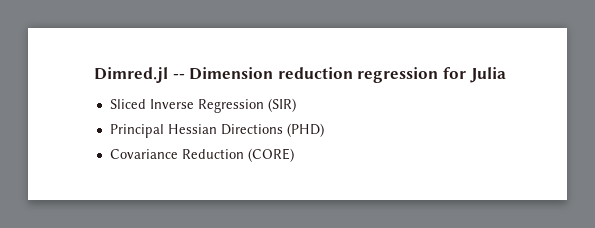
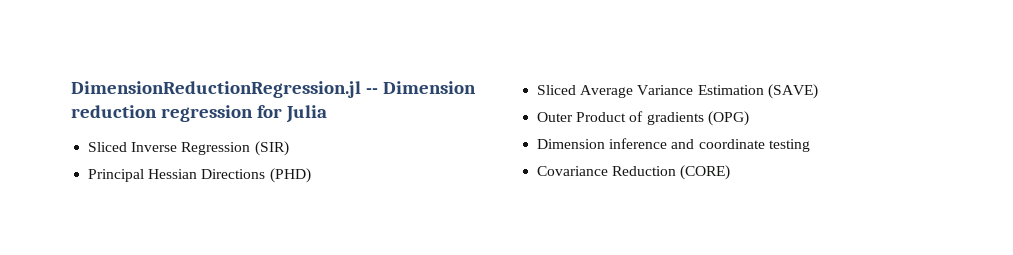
- Dimred.jl -- Dimension reduction regression for Julia
+ DimensionReductionRegression.jl -- Dimension reduction regression for Julia
+ Sliced Average Variance Estimation (SAVE)
+ Outer Product of gradients (OPG)
+ Dimension inference and coordinate testing

